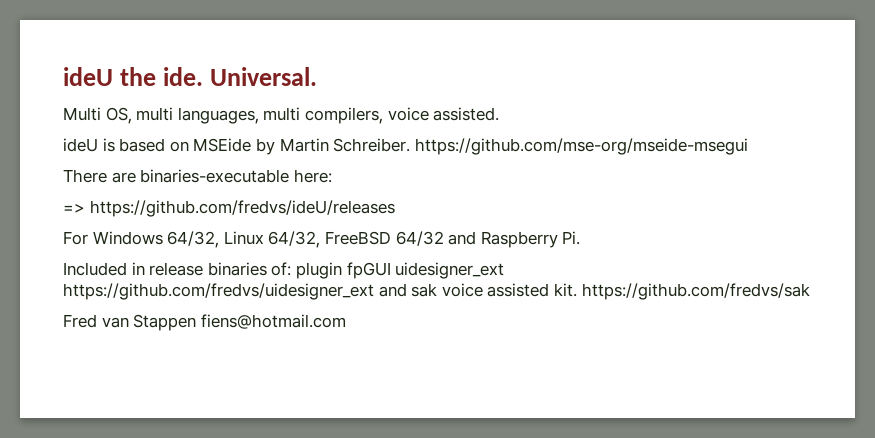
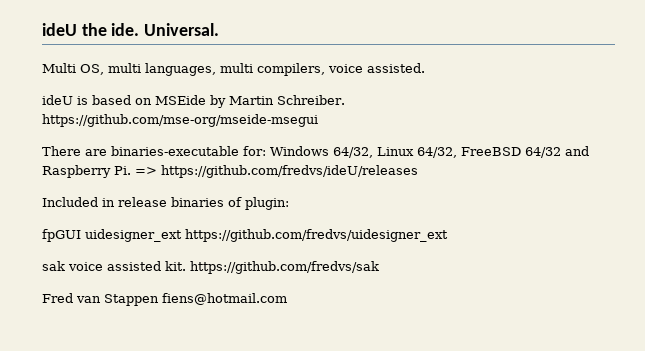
- There are binaries-executable here:
- => https://github.com/fredvs/ideU/releases
- For Windows 64/32, Linux 64/32, FreeBSD 64/32 and Raspberry Pi.
+ There are binaries-executable for: Windows 64/32, Linux 64/32, FreeBSD 64/32 and Raspberry Pi. => https://github.com/fredvs/ideU/releases
- Included in release binaries of: plugin fpGUI uidesigner_ext https://github.com/fredvs/uidesigner_ext and sak voice assisted kit. https://github.com/fredvs/sak
+ Included in release binaries of plugin:
+ fpGUI uidesigner_ext https://github.com/fredvs/uidesigner_ext
+ sak voice assisted kit. https://github.com/fredvs/sak

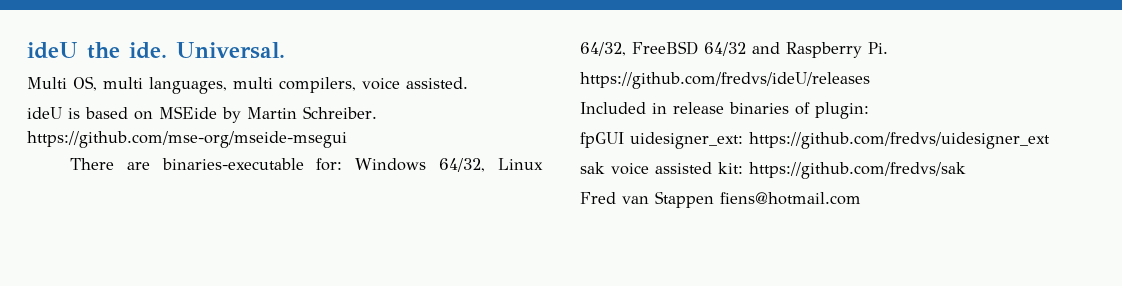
- There are binaries-executable for: Windows 64/32, Linux 64/32, FreeBSD 64/32 and Raspberry Pi. => https://github.com/fredvs/ideU/releases
+ There are binaries-executable for: Windows 64/32, Linux 64/32, FreeBSD 64/32 and Raspberry Pi.
+ https://github.com/fredvs/ideU/releases
- fpGUI uidesigner_ext https://github.com/fredvs/uidesigner_ext
+ fpGUI uidesigner_ext: https://github.com/fredvs/uidesigner_ext
- sak voice assisted kit. https://github.com/fredvs/sak
+ sak voice assisted kit: https://github.com/fredvs/sak

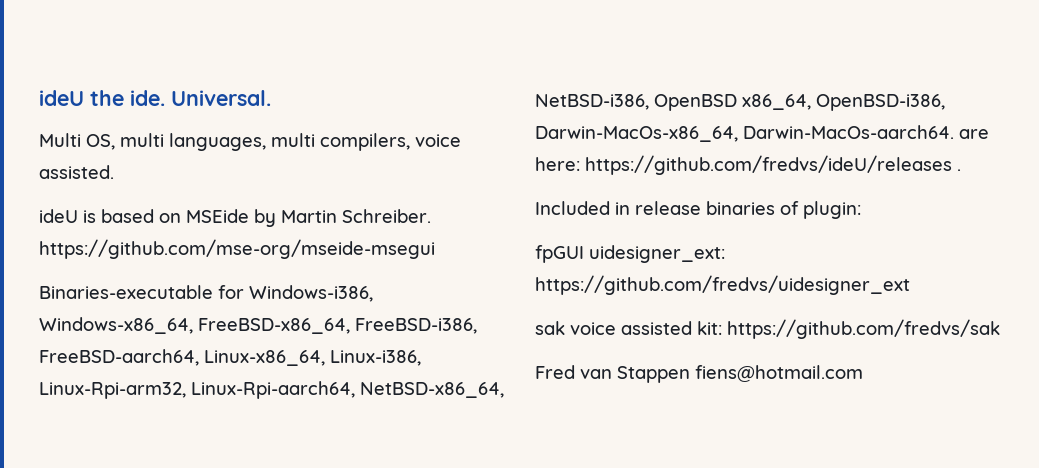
- There are binaries-executable for: Windows 64/32, Linux 64/32, FreeBSD 64/32 and Raspberry Pi.
- https://github.com/fredvs/ideU/releases
+ Binaries-executable for Windows-i386, Windows-x86_64, FreeBSD-x86_64, FreeBSD-i386, FreeBSD-aarch64, Linux-x86_64, Linux-i386, Linux-Rpi-arm32, Linux-Rpi-aarch64, NetBSD-x86_64, NetBSD-i386, OpenBSD x86_64, OpenBSD-i386, Darwin-MacOs-x86_64, Darwin-MacOs-aarch64. are here: https://github.com/fredvs/ideU/releases .

